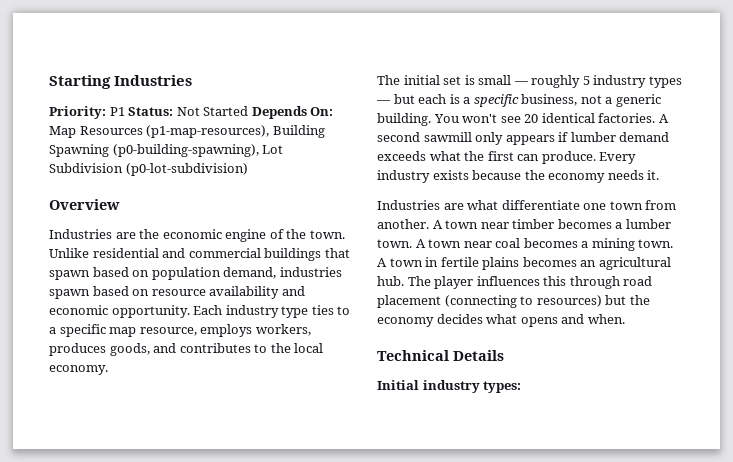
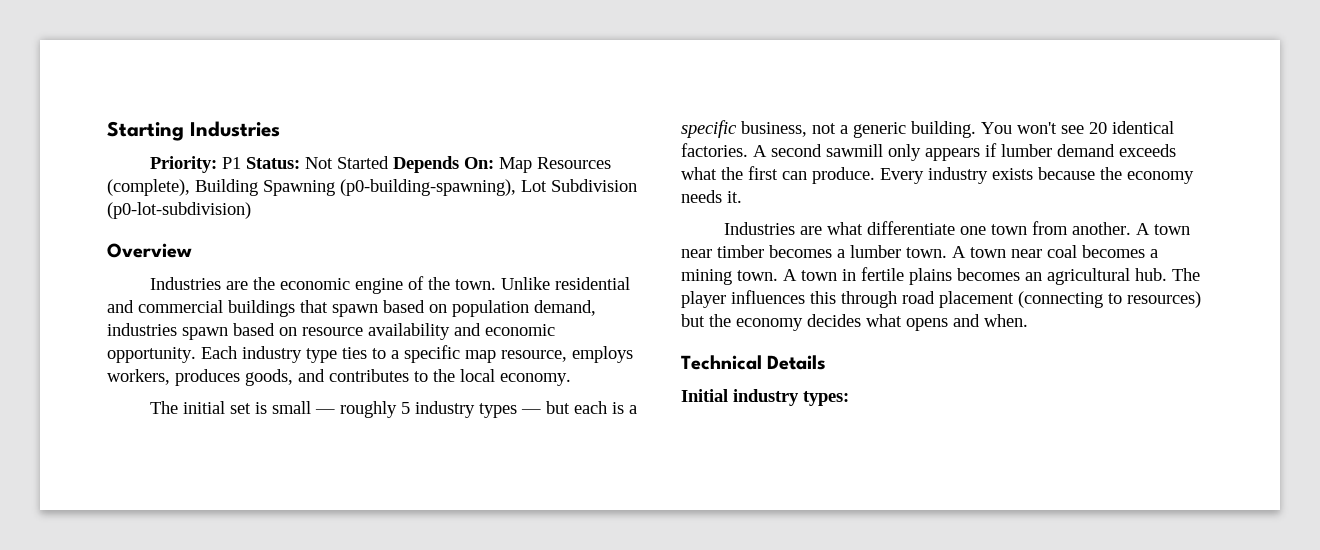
- Priority: P1 Status: Not Started Depends On: Map Resources (p1-map-resources), Building Spawning (p0-building-spawning), Lot Subdivision (p0-lot-subdivision)
+ Priority: P1 Status: Not Started Depends On: Map Resources (complete), Building Spawning (p0-building-spawning), Lot Subdivision (p0-lot-subdivision)

